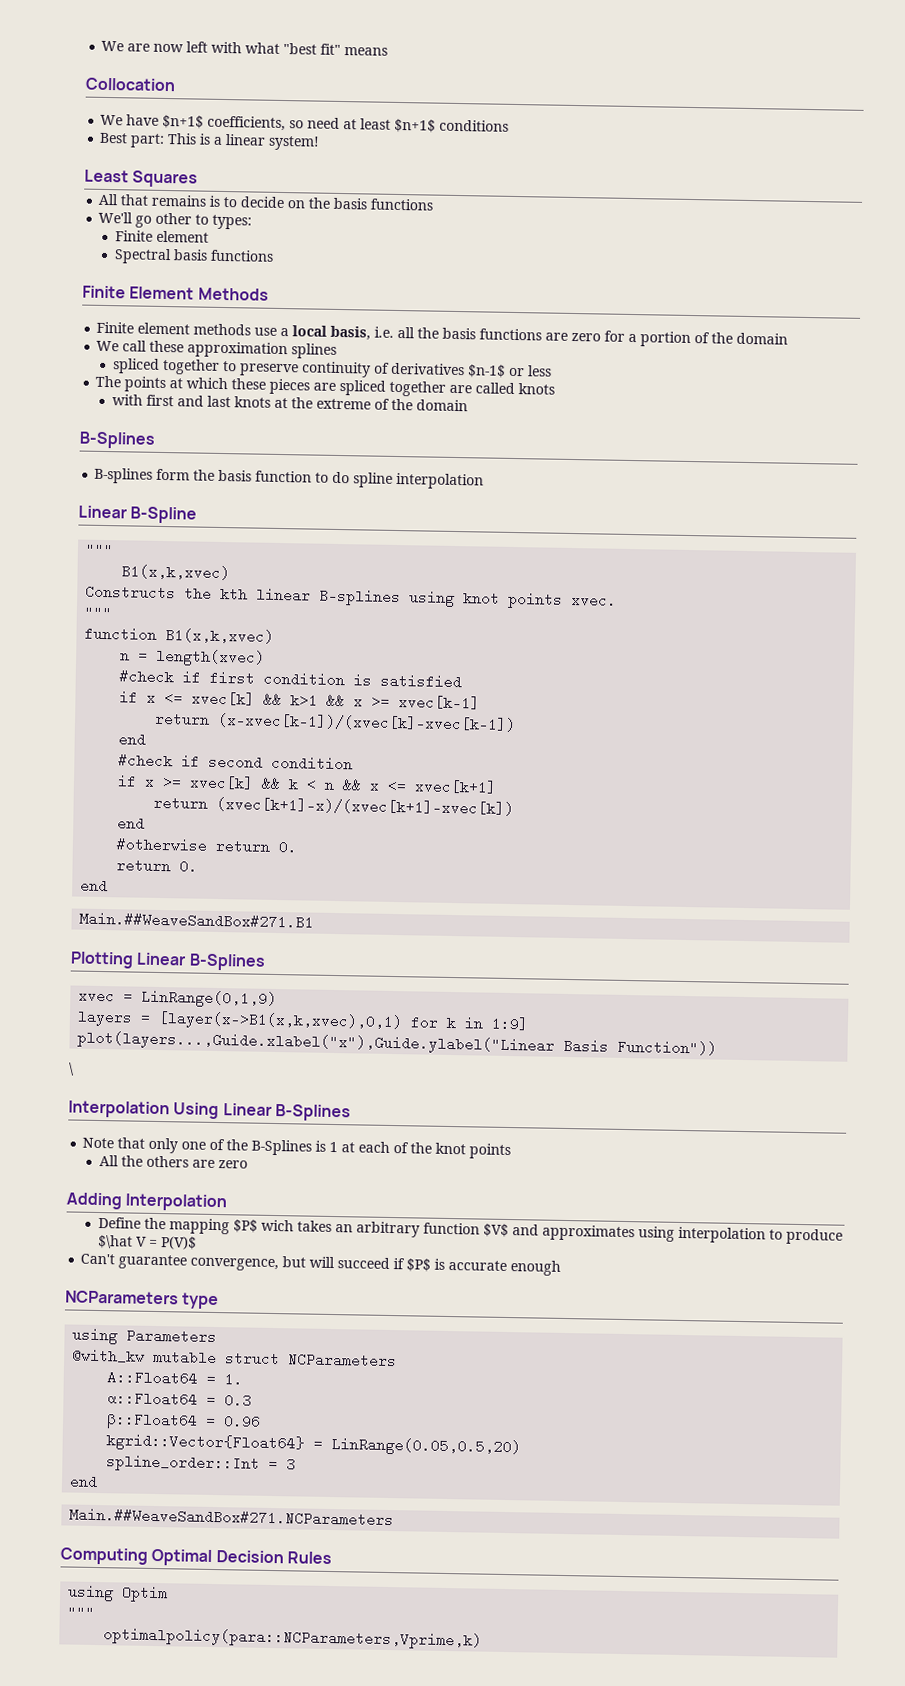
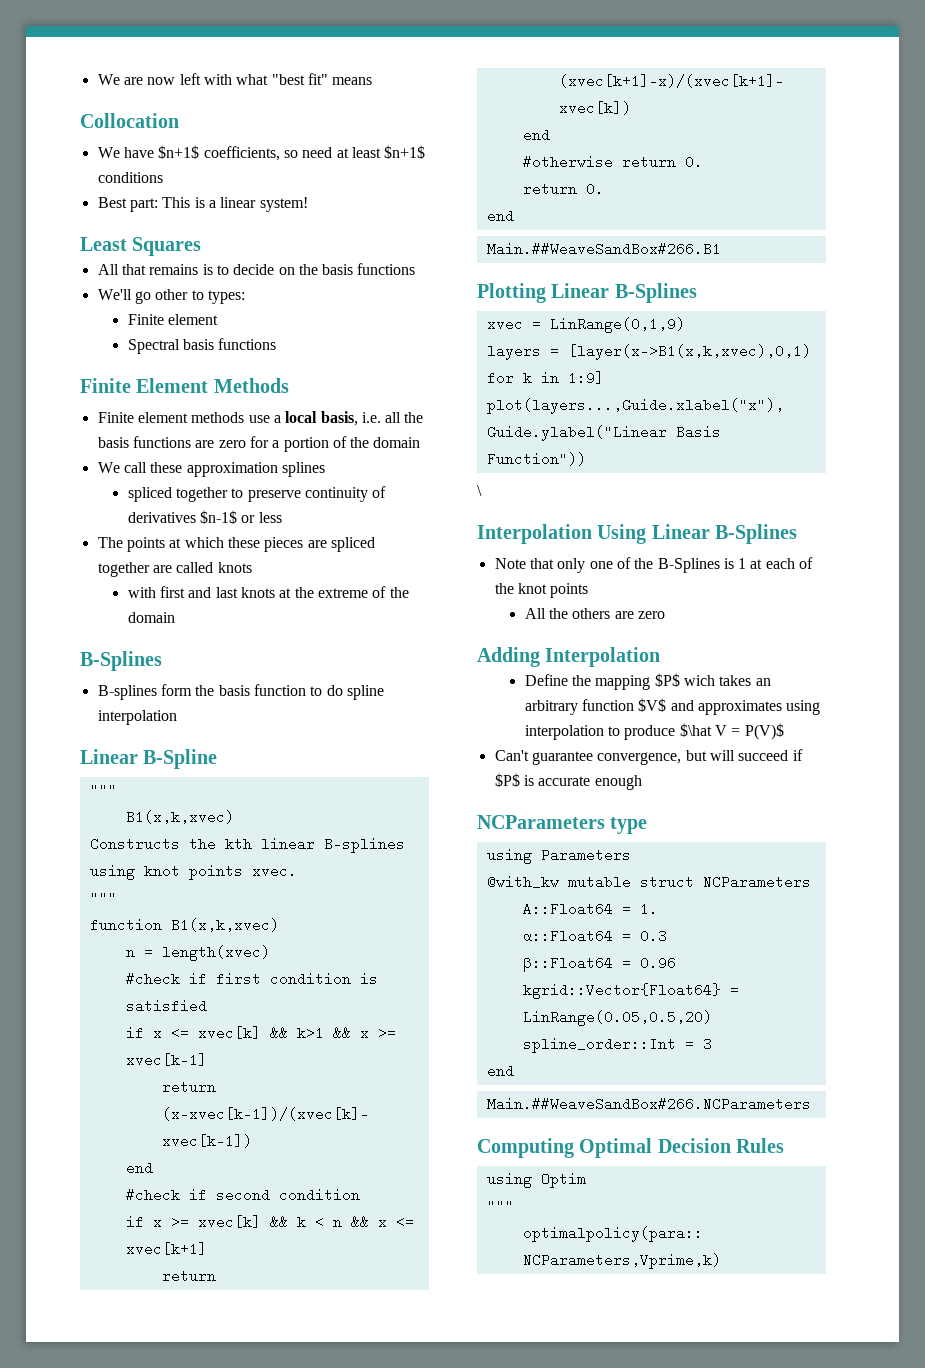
- Main.##WeaveSandBox#271.B1
+ Main.##WeaveSandBox#266.B1
- Main.##WeaveSandBox#271.NCParameters
+ Main.##WeaveSandBox#266.NCParameters

